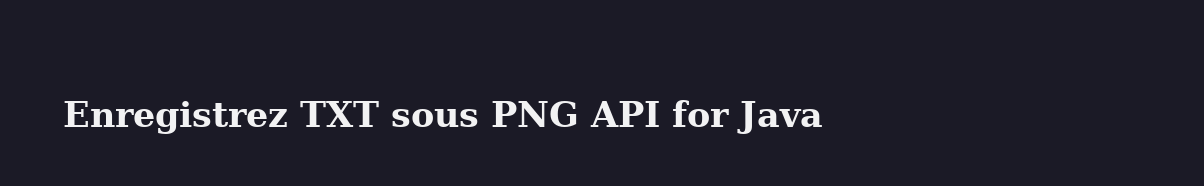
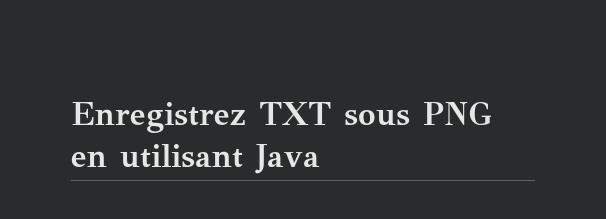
- Enregistrez TXT sous PNG API for Java
+ Enregistrez TXT sous PNG en utilisant Java

